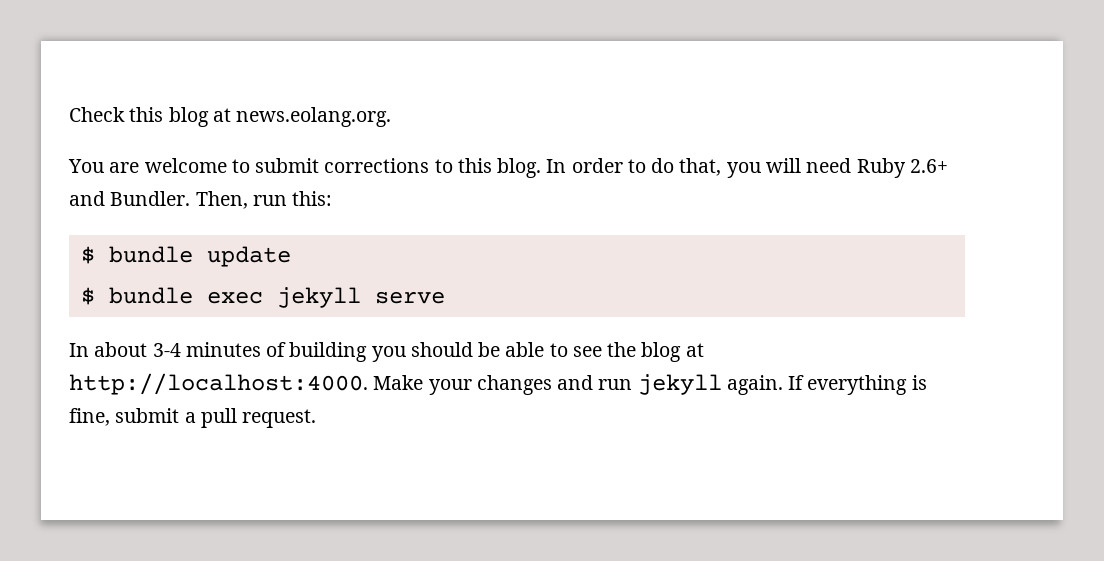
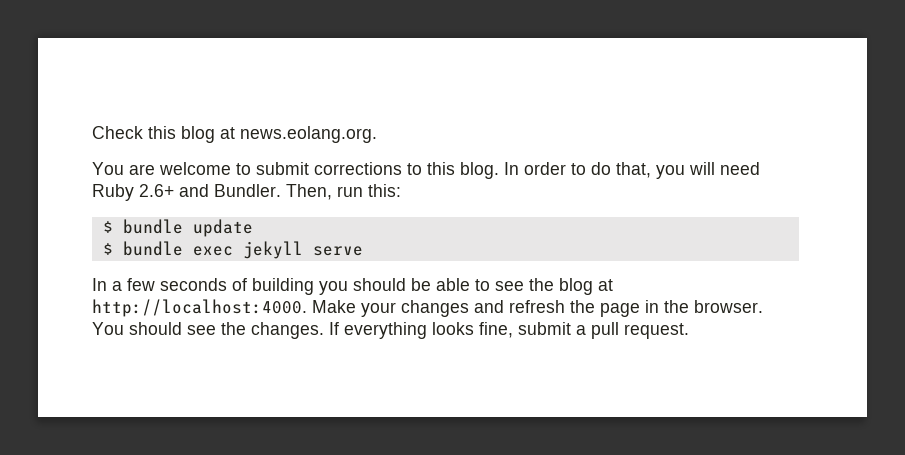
- In about 3-4 minutes of building you should be able to see the blog at http://localhost:4000.
+ In a few seconds of building you should be able to see the blog at http://localhost:4000.
- Make your changes and run jekyll again.
+ Make your changes and refresh the page in the browser. You should see the changes.
- If everything is fine, submit a pull request.
+ If everything looks fine, submit a pull request.

